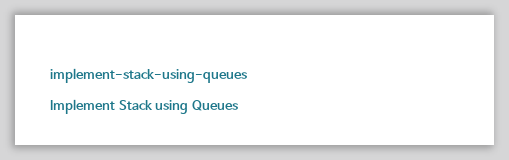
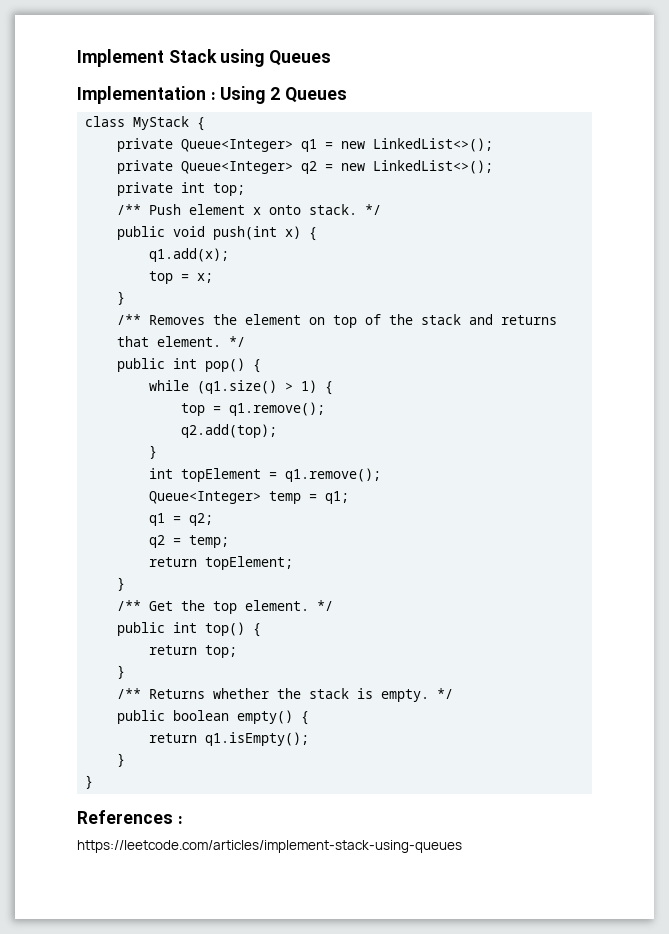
- implement-stack-using-queues
+ Implementation : Using 2 Queues
+ class MyStack {
+ private Queue<Integer> q1 = new LinkedList<>();
+ private Queue<Integer> q2 = new LinkedList<>();
+ private int top;
+ /** Push element x onto stack. */
+ public void push(int x) {
+ q1.add(x);
+ top = x;
+ }
+ /** Removes the element on top of the stack and returns that element. */
+ public int pop() {
+ while (q1.size() > 1) {
+ top = q1.remove();
+ q2.add(top);
+ }
+ int topElement = q1.remove();
+ Queue<Integer> temp = q1;
+ q1 = q2;
+ q2 = temp;
+ return topElement;
+ }
+ /** Get the top element. */
+ public int top() {
+ return top;
+ }
+ /** Returns whether the stack is empty. */
+ public boolean empty() {
+ return q1.isEmpty();
+ }
+ }
+ References :
+ https://leetcode.com/articles/implement-stack-using-queues

